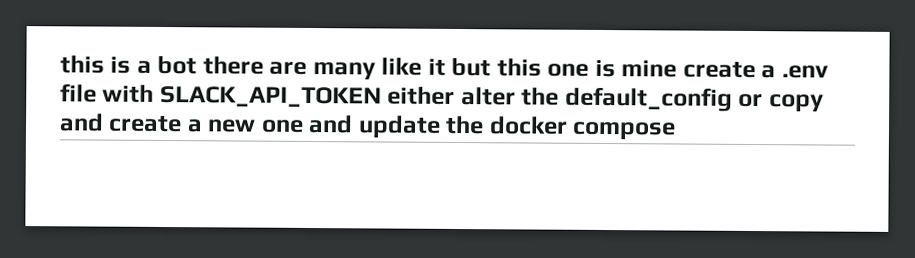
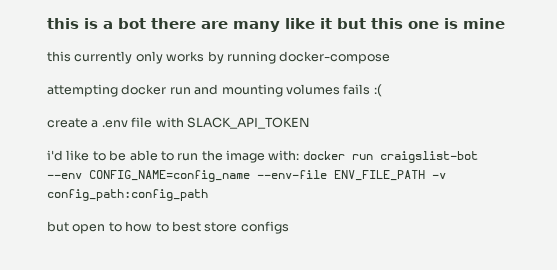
- this is a bot there are many like it but this one is mine create a .env file with SLACK_API_TOKEN either alter the default_config or copy and create a new one and update the docker compose
+ this is a bot there are many like it but this one is mine
+ this currently only works by running docker-compose
+ attempting docker run and mounting volumes fails :(
+ create a .env file with SLACK_API_TOKEN
+ i'd like to be able to run the image with: docker run craigslist-bot --env CONFIG_NAME=config_name --env-file ENV_FILE_PATH -v config_path:config_path
+ but open to how to best store configs

